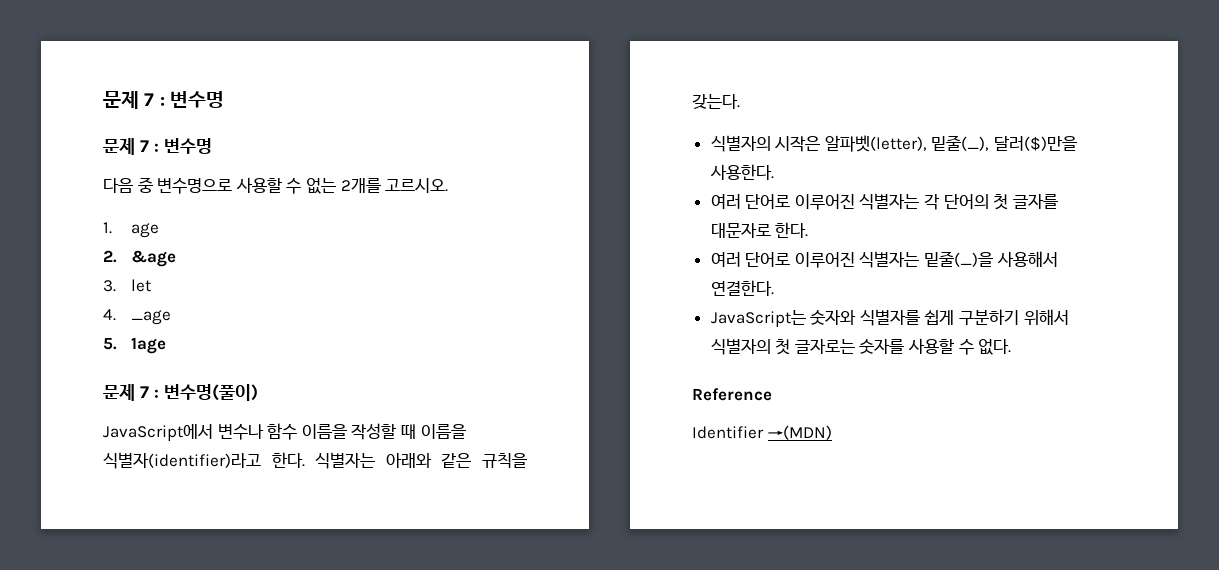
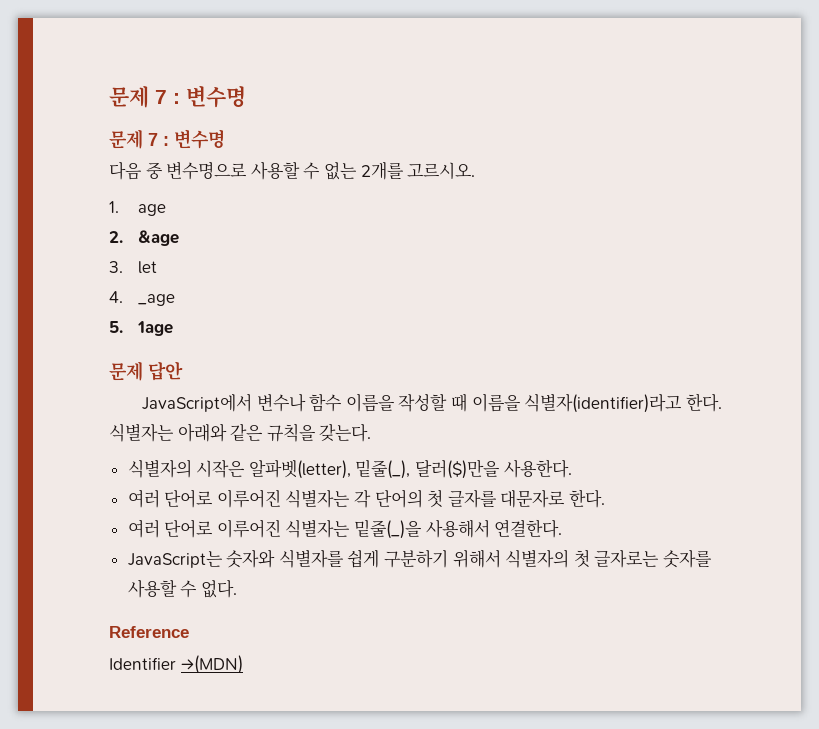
- 문제 7 : 변수명(풀이)
+ 문제 답안

